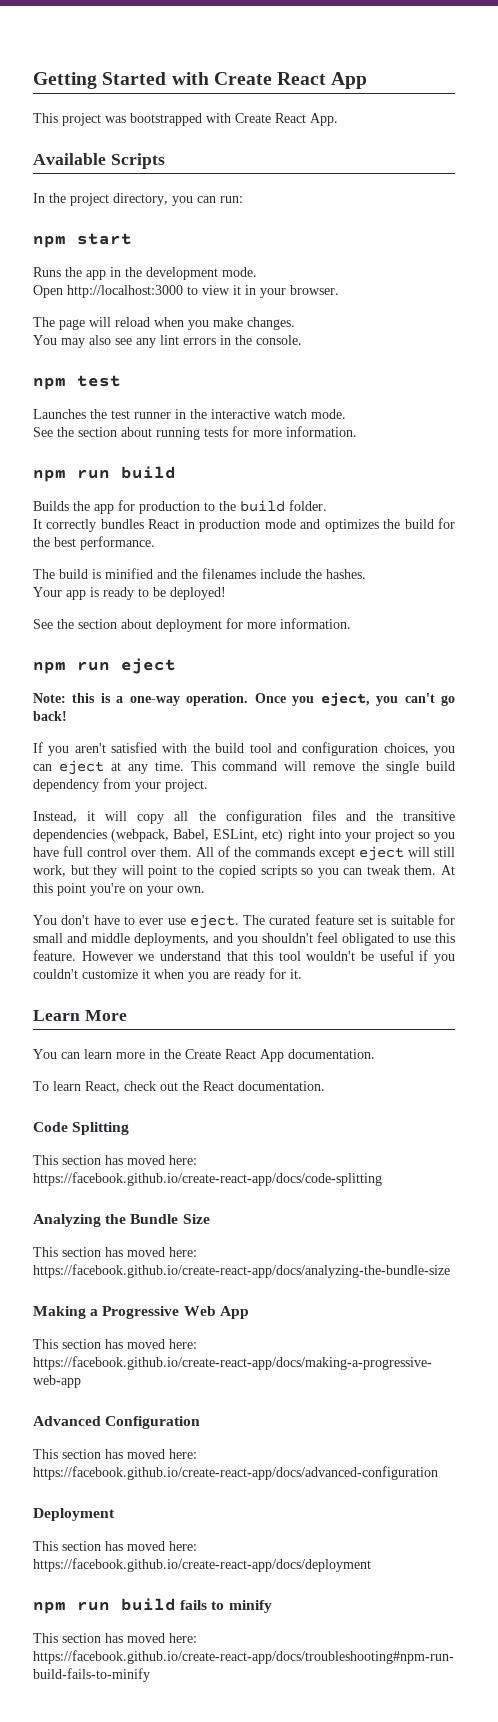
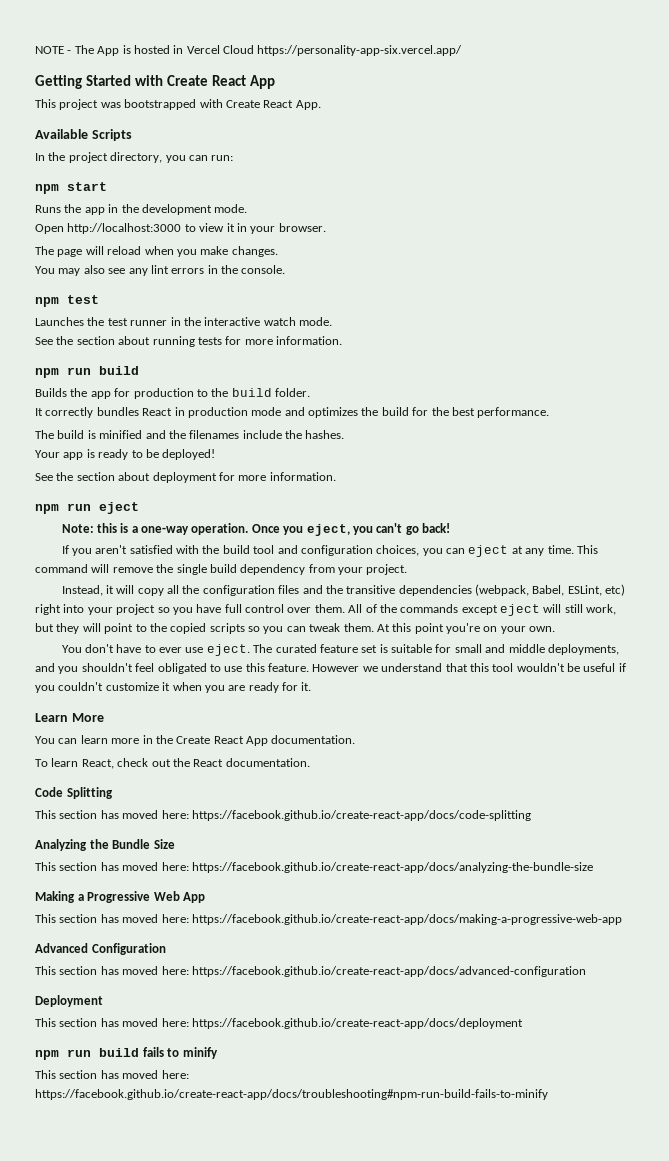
+ NOTE - The App is hosted in Vercel Cloud https://personality-app-six.vercel.app/

